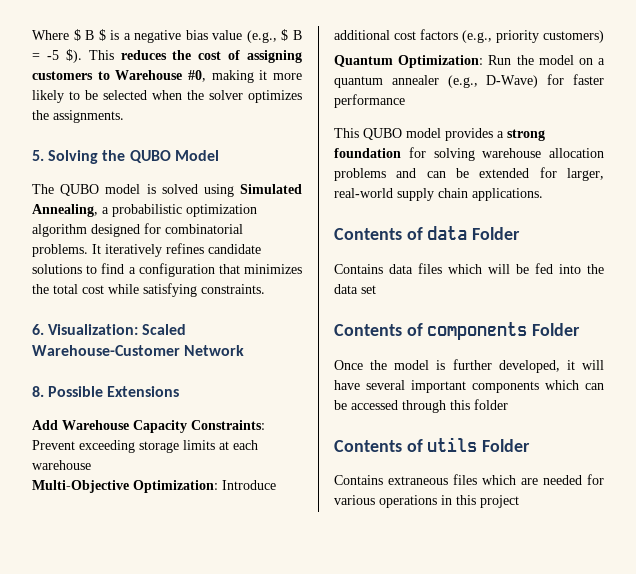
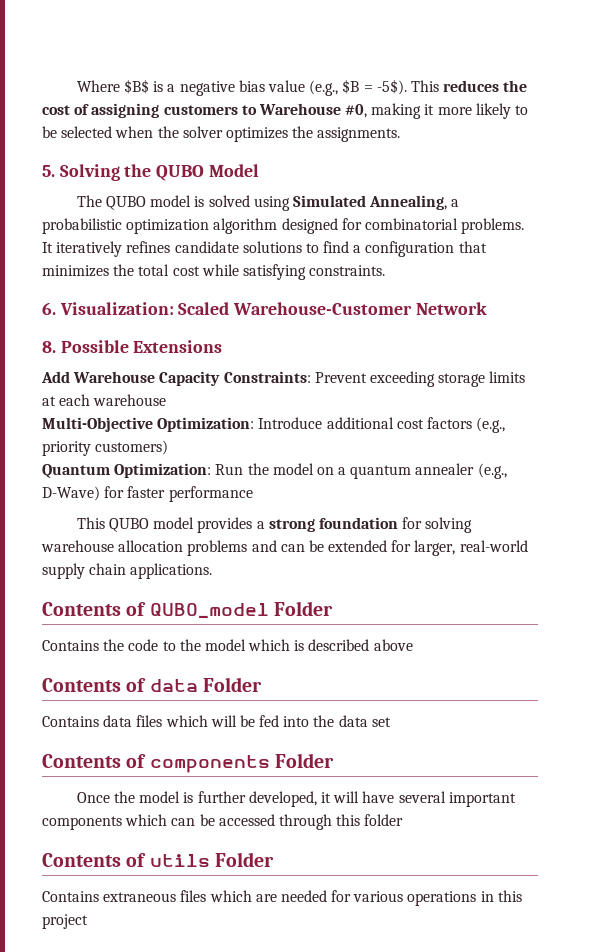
- Where $ B $ is a negative bias value (e.g., $ B = -5 $).
+ Where $B$ is a negative bias value (e.g., $B = -5$).
+ Contents of QUBO_model Folder
+ Contains the code to the model which is described above

